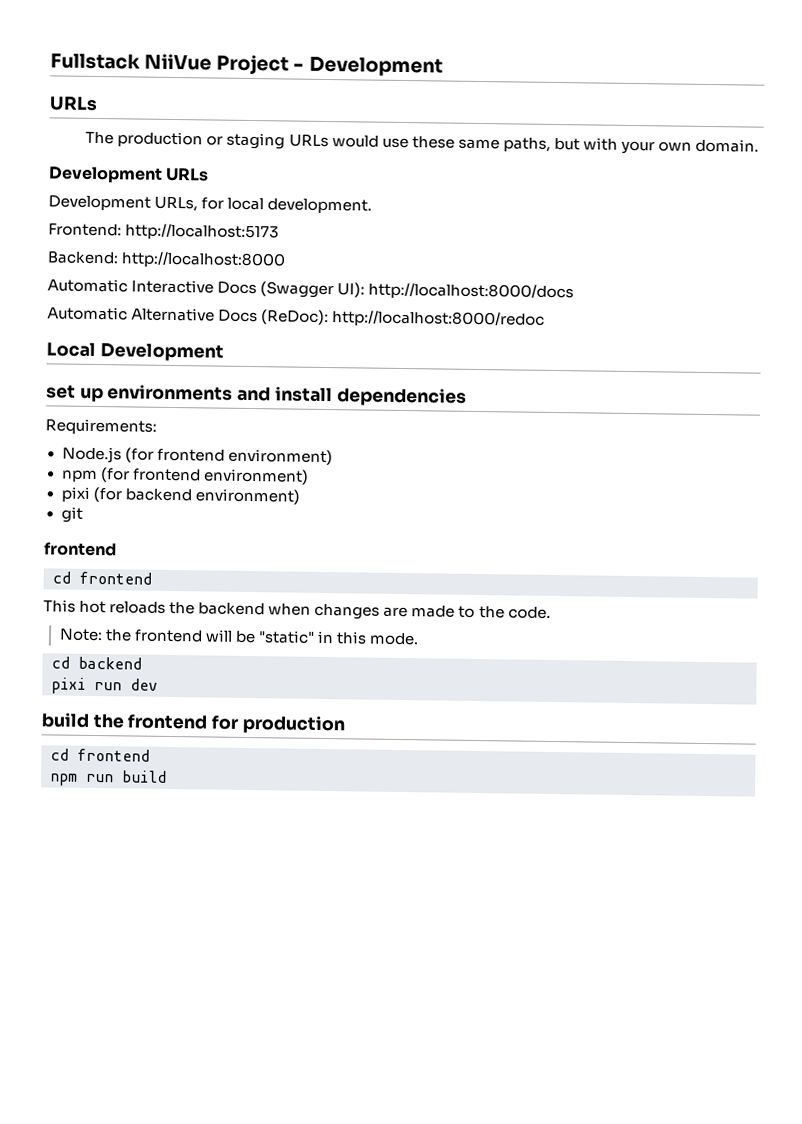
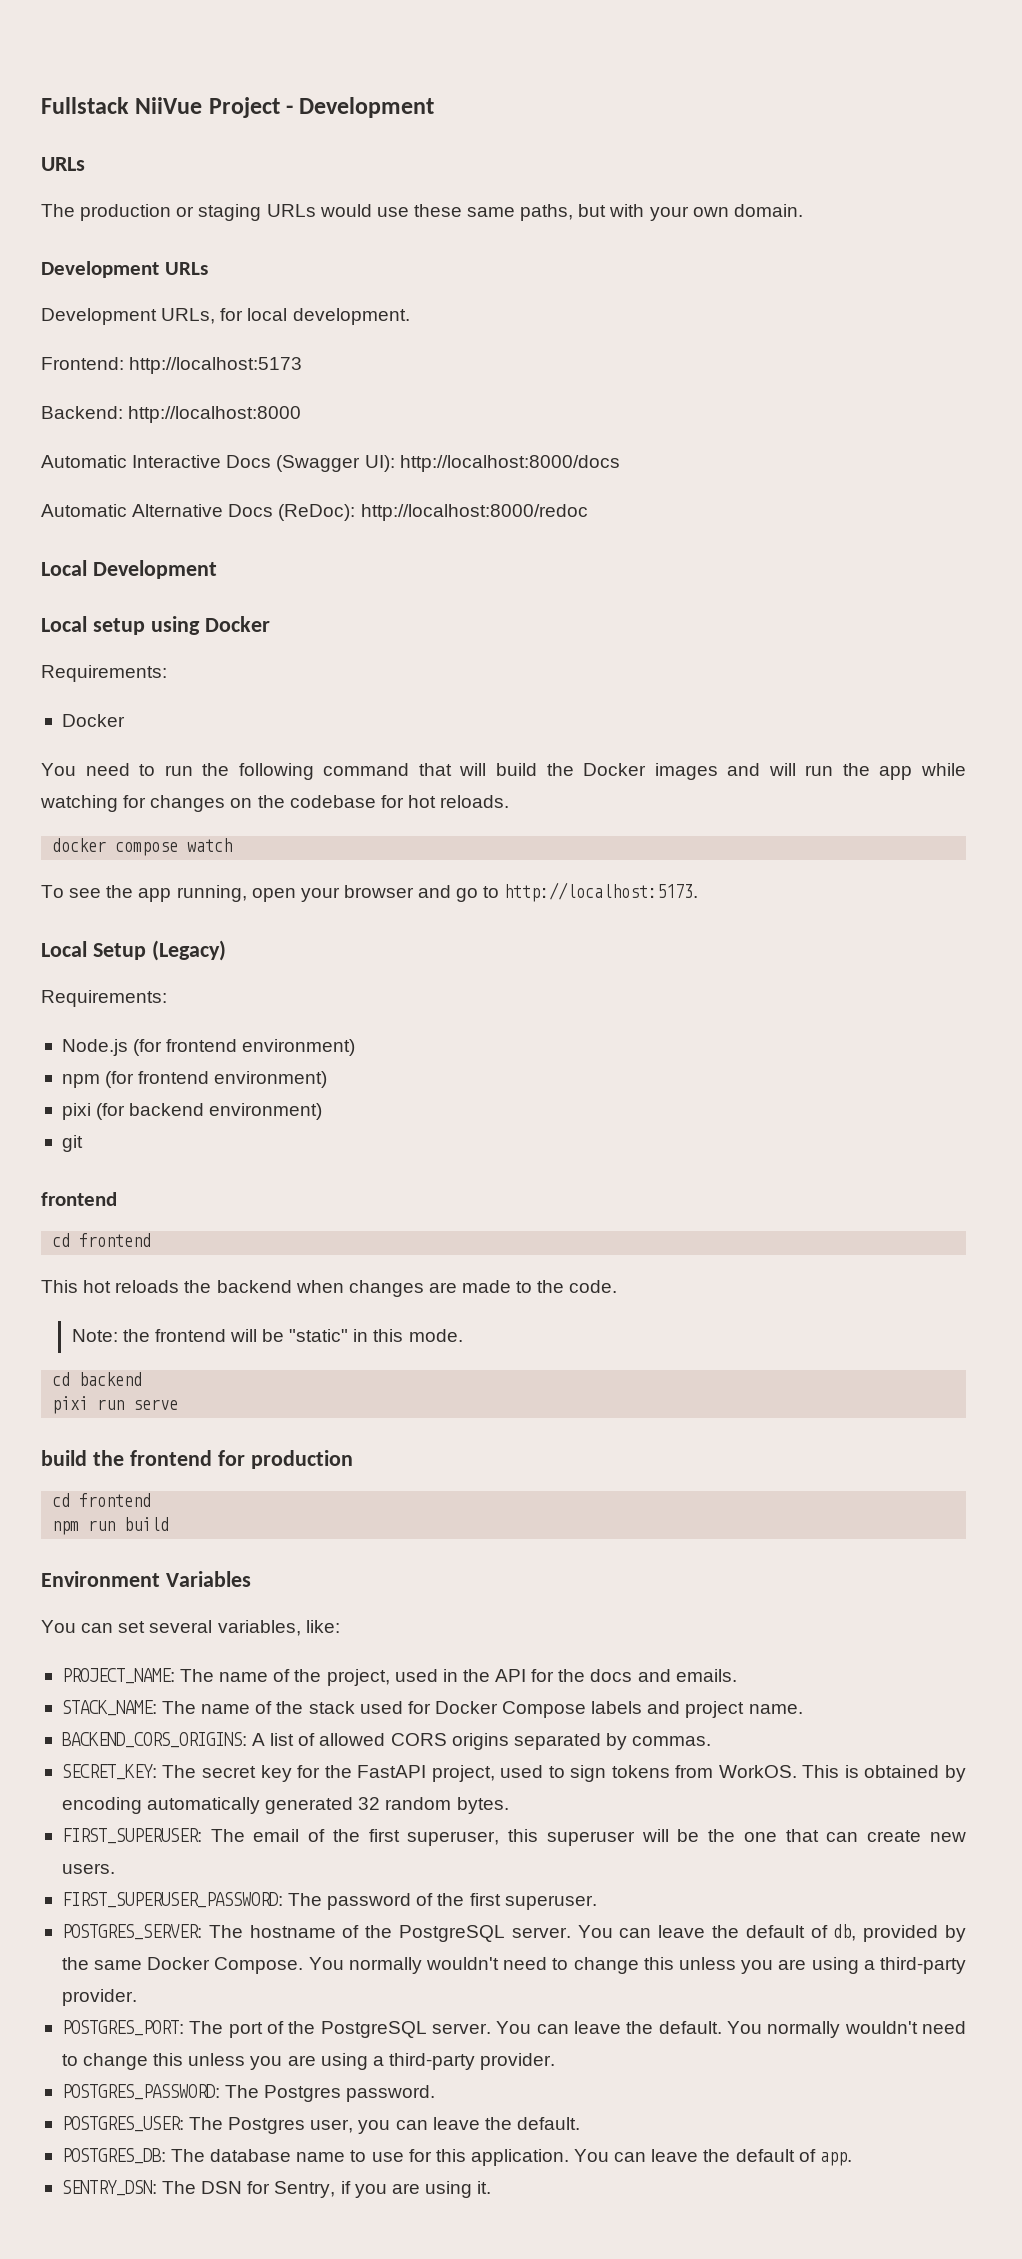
- set up environments and install dependencies
+ Local setup using Docker
+ Requirements:
+ Docker
+ You need to run the following command that will build the Docker images and will run the app while watching for changes on the codebase for hot reloads.
+ docker compose watch
+ To see the app running, open your browser and go to http://localhost:5173.
+ Local Setup (Legacy)
- pixi run dev
+ pixi run serve
+ Environment Variables
+ You can set several variables, like:
+ PROJECT_NAME: The name of the project, used in the API for the docs and emails.
+ STACK_NAME: The name of the stack used for Docker Compose labels and project name.
+ BACKEND_CORS_ORIGINS: A list of allowed CORS origins separated by commas.
+ SECRET_KEY: The secret key for the FastAPI project, used to sign tokens from WorkOS. This is obtained by encoding automatically generated 32 random bytes.
+ FIRST_SUPERUSER: The email of the first superuser, this superuser will be the one that can create new users.
+ FIRST_SUPERUSER_PASSWORD: The password of the first superuser.
+ POSTGRES_SERVER: The hostname of the PostgreSQL server. You can leave the default of db, provided by the same Docker Compose. You normally wouldn't need to change this unless you are using a third-party provider.
+ POSTGRES_PORT: The port of the PostgreSQL server. You can leave the default. You normally wouldn't need to change this unless you are using a third-party provider.
+ POSTGRES_PASSWORD: The Postgres password.
+ POSTGRES_USER: The Postgres user, you can leave the default.
+ POSTGRES_DB: The database name to use for this application. You can leave the default of app.
+ SENTRY_DSN: The DSN for Sentry, if you are using it.

